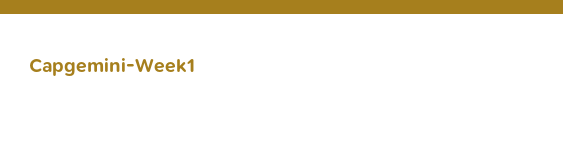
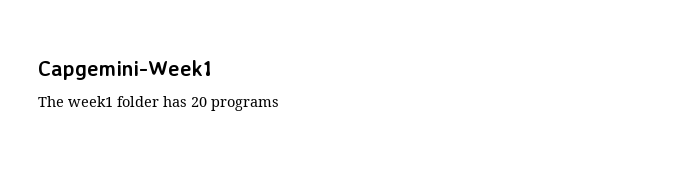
+ The week1 folder has 20 programs

